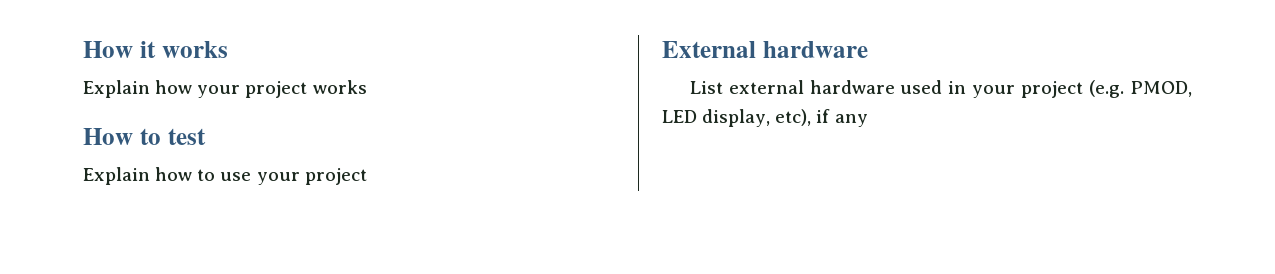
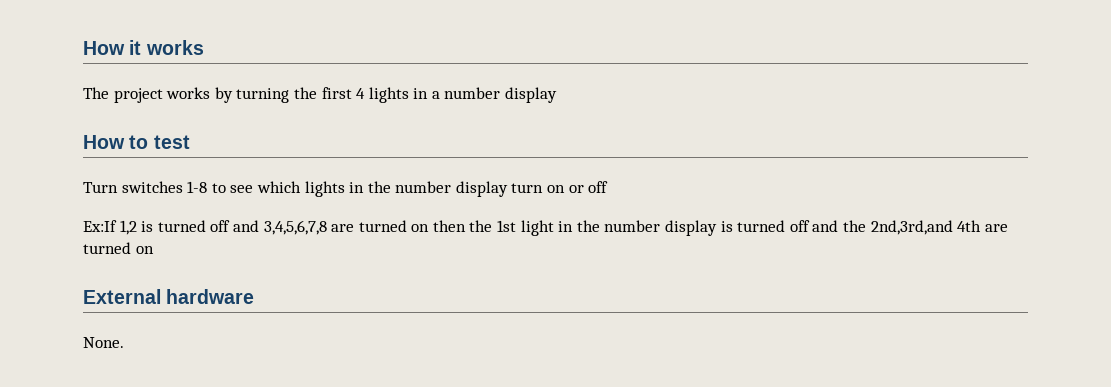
- Explain how your project works
+ The project works by turning the first 4 lights in a number display
  How to test
- Explain how to use your project
+ Turn switches 1-8 to see which lights in the number display turn on or off
+ Ex:If 1,2 is turned off and 3,4,5,6,7,8 are turned on then the 1st light in the number display is turned off and the 2nd,3rd,and 4th are turned on
  External hardware
- List external hardware used in your project (e.g. PMOD, LED display, etc), if any
+ None.

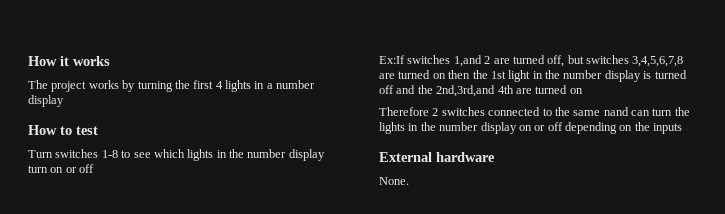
- Ex:If 1,2 is turned off and 3,4,5,6,7,8 are turned on then the 1st light in the number display is turned off and the 2nd,3rd,and 4th are turned on
+ Ex:If switches 1,and 2 are turned off, but switches 3,4,5,6,7,8 are turned on then the 1st light in the number display is turned off and the 2nd,3rd,and 4th are turned on
+ Therefore 2 switches connected to the same nand can turn the lights in the number display on or off depending on the inputs

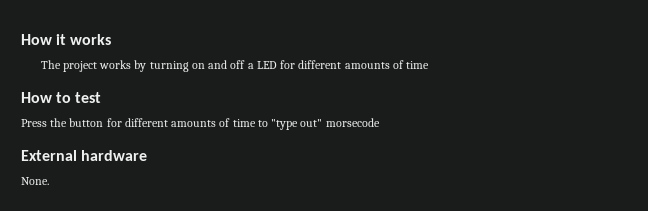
- The project works by turning the first 4 lights in a number display
+ The project works by turning on and off a LED for different amounts of time
  How to test
- Turn switches 1-8 to see which lights in the number display turn on or off
- Ex:If switches 1,and 2 are turned off, but switches 3,4,5,6,7,8 are turned on then the 1st light in the number display is turned off and the 2nd,3rd,and 4th are turned on
- Therefore 2 switches connected to the same nand can turn the lights in the number display on or off depending on the inputs
+ Press the button for different amounts of time to "type out" morsecode

